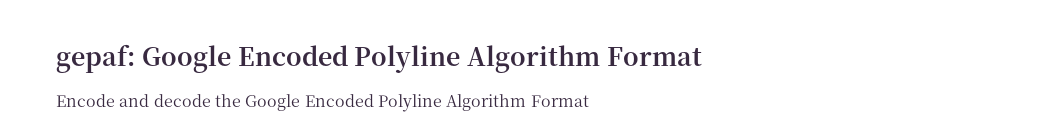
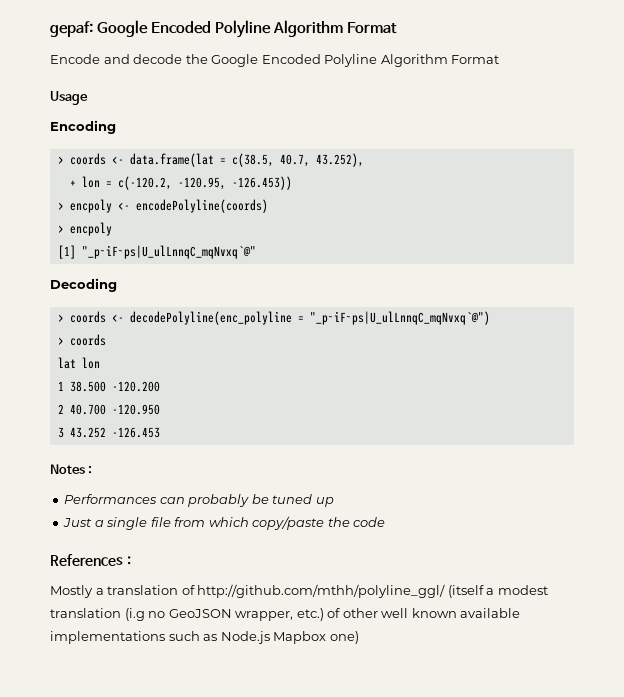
+ Usage
+ Encoding
+ > coords <- data.frame(lat = c(38.5, 40.7, 43.252),
+ + lon = c(-120.2, -120.95, -126.453))
+ > encpoly <- encodePolyline(coords)
+ > encpoly
+ [1] "_p~iF~ps|U_ulLnnqC_mqNvxq`@"
+ Decoding
+ > coords <- decodePolyline(enc_polyline = "_p~iF~ps|U_ulLnnqC_mqNvxq`@")
+ > coords
+ lat lon
+ 1 38.500 -120.200
+ 2 40.700 -120.950
+ 3 43.252 -126.453
+ Notes :
+ Performances can probably be tuned up
+ Just a single file from which copy/paste the code
+ References :
+ Mostly a translation of http://github.com/mthh/polyline_ggl/ (itself a modest translation (i.g no GeoJSON wrapper, etc.) of other well known available implementations such as Node.js Mapbox one)

